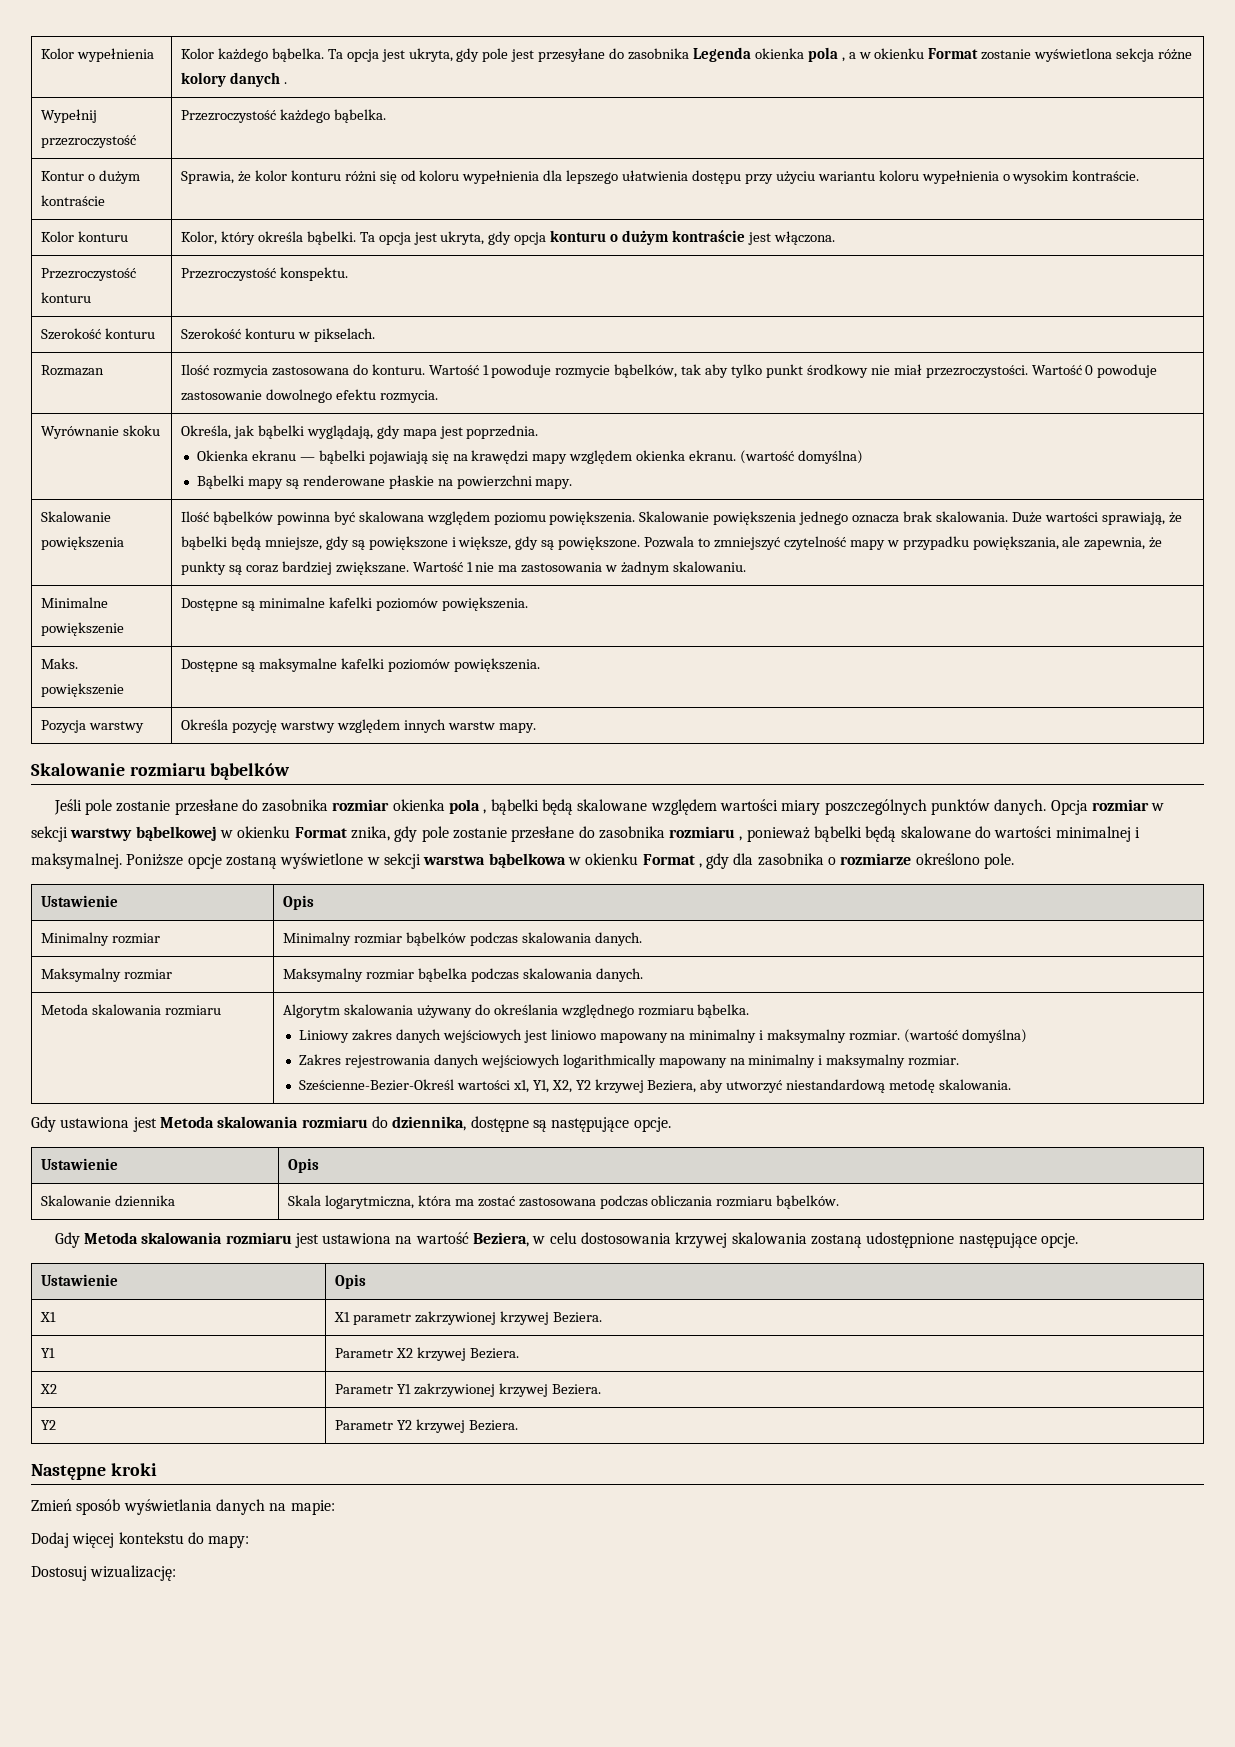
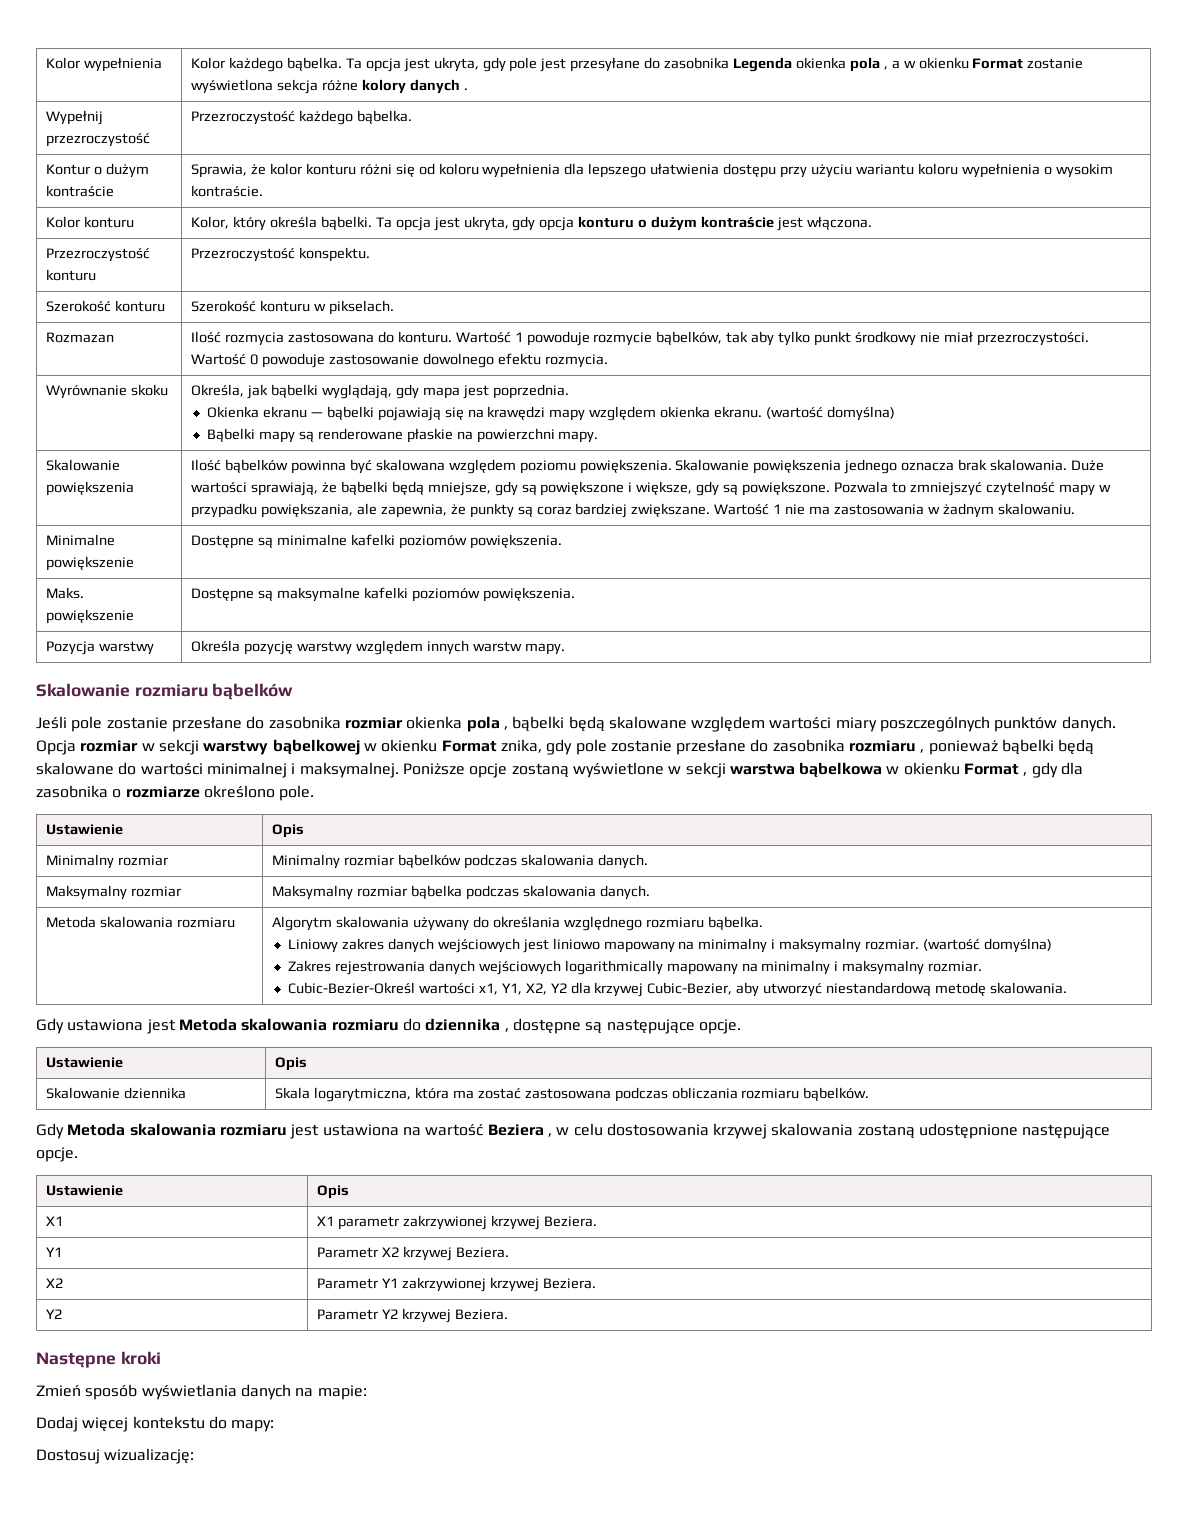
- Sześcienne-Bezier-Określ wartości x1, Y1, X2, Y2 krzywej Beziera, aby utworzyć niestandardową metodę skalowania.
+ Cubic-Bezier-Określ wartości x1, Y1, X2, Y2 dla krzywej Cubic-Bezier, aby utworzyć niestandardową metodę skalowania.
- Gdy ustawiona jest Metoda skalowania rozmiaru do dziennika, dostępne są następujące opcje.
+ Gdy ustawiona jest Metoda skalowania rozmiaru do dziennika , dostępne są następujące opcje.
- Gdy Metoda skalowania rozmiaru jest ustawiona na wartość Beziera, w celu dostosowania krzywej skalowania zostaną udostępnione następujące opcje.
+ Gdy Metoda skalowania rozmiaru jest ustawiona na wartość Beziera , w celu dostosowania krzywej skalowania zostaną udostępnione następujące opcje.

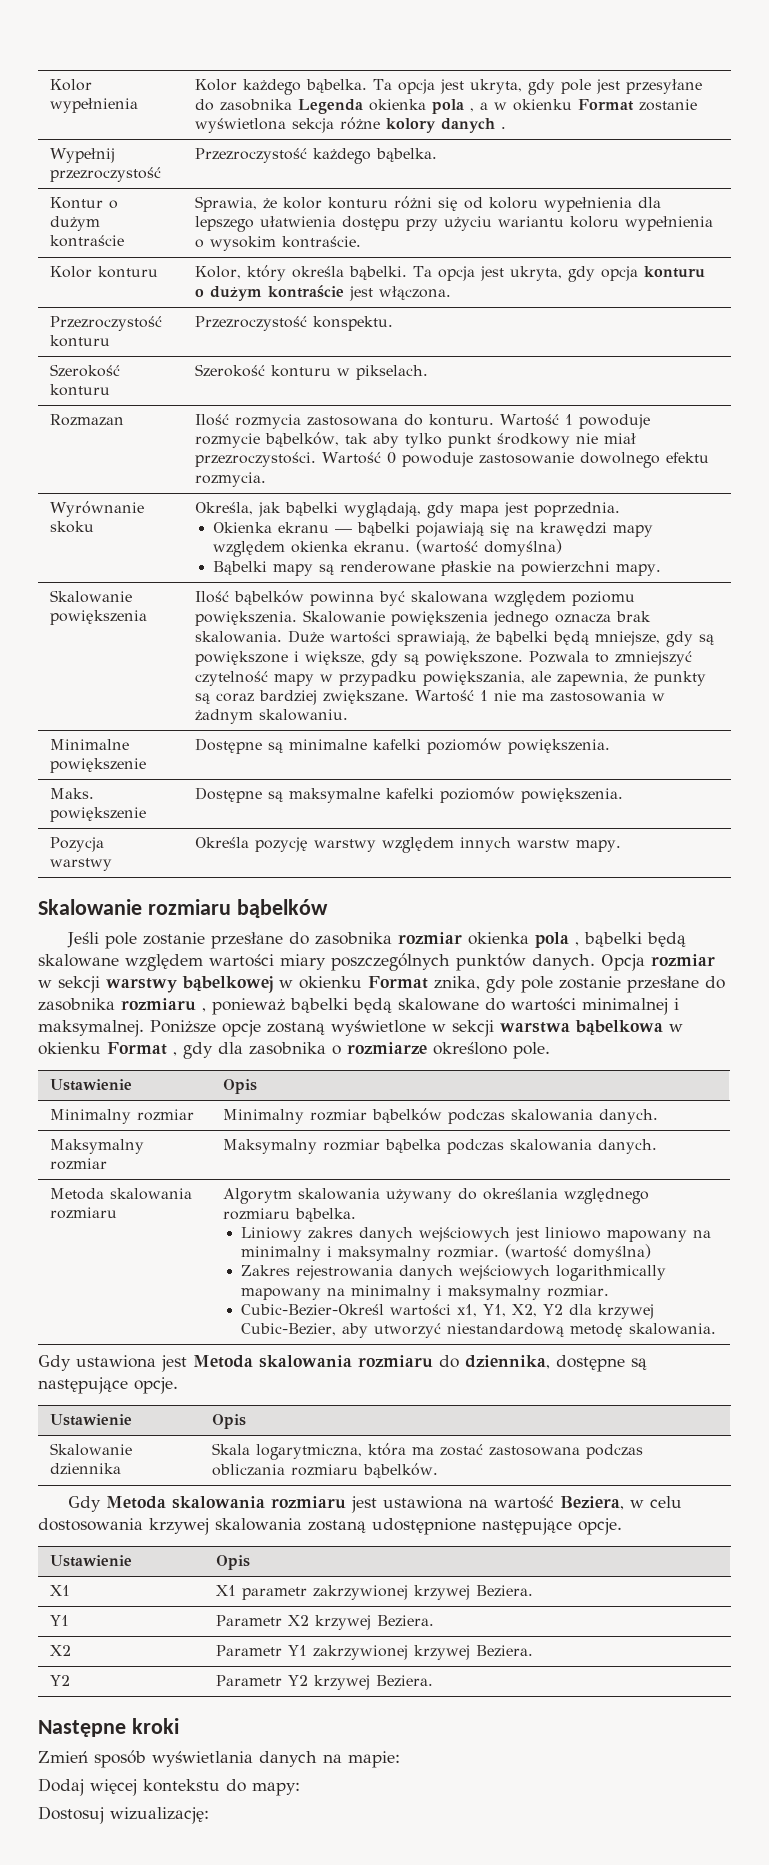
- Gdy ustawiona jest Metoda skalowania rozmiaru do dziennika , dostępne są następujące opcje.
+ Gdy ustawiona jest Metoda skalowania rozmiaru do dziennika, dostępne są następujące opcje.
- Gdy Metoda skalowania rozmiaru jest ustawiona na wartość Beziera , w celu dostosowania krzywej skalowania zostaną udostępnione następujące opcje.
+ Gdy Metoda skalowania rozmiaru jest ustawiona na wartość Beziera, w celu dostosowania krzywej skalowania zostaną udostępnione następujące opcje.

